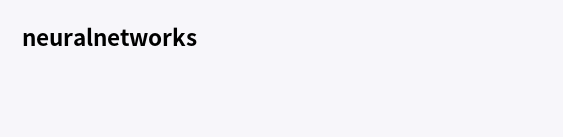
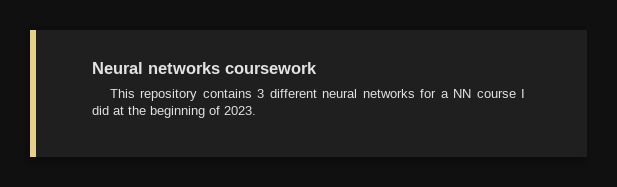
- neuralnetworks
+ Neural networks coursework
+ This repository contains 3 different neural networks for a NN course I did at the beginning of 2023.

